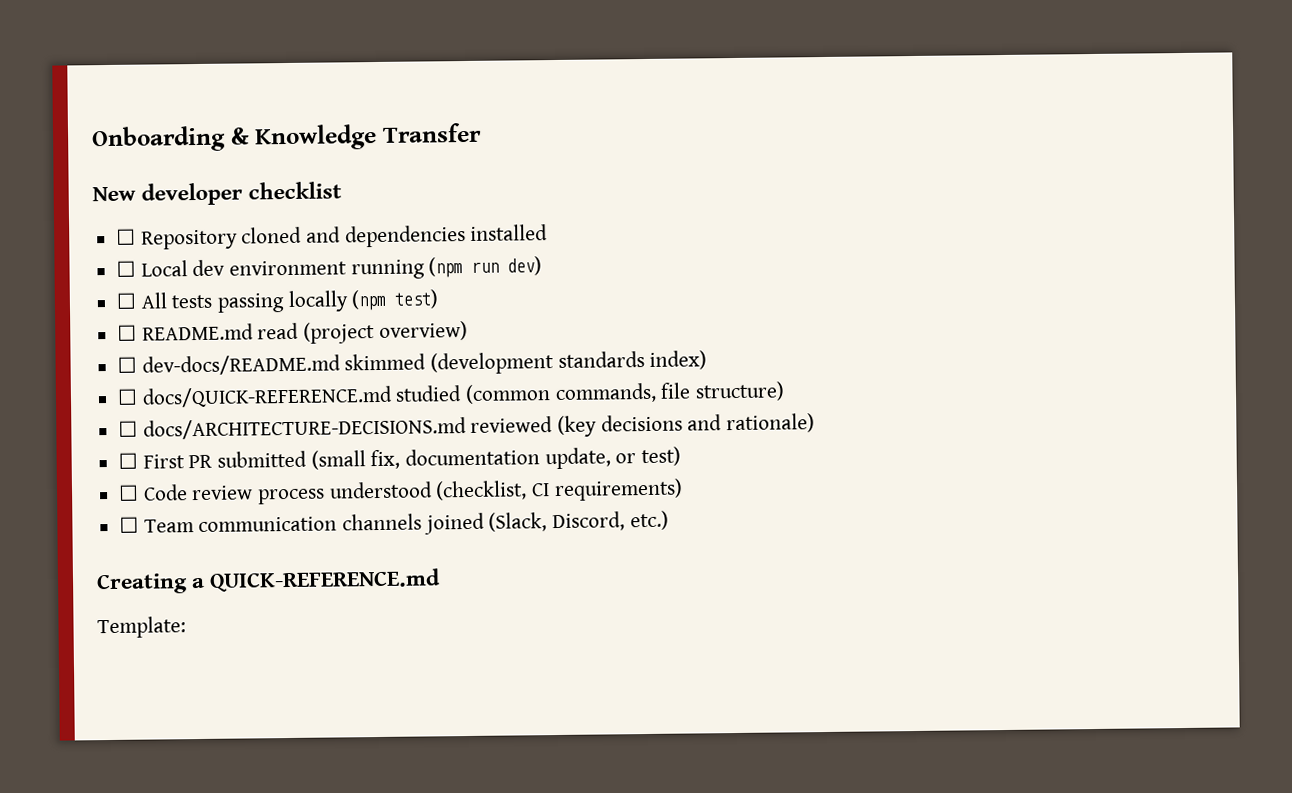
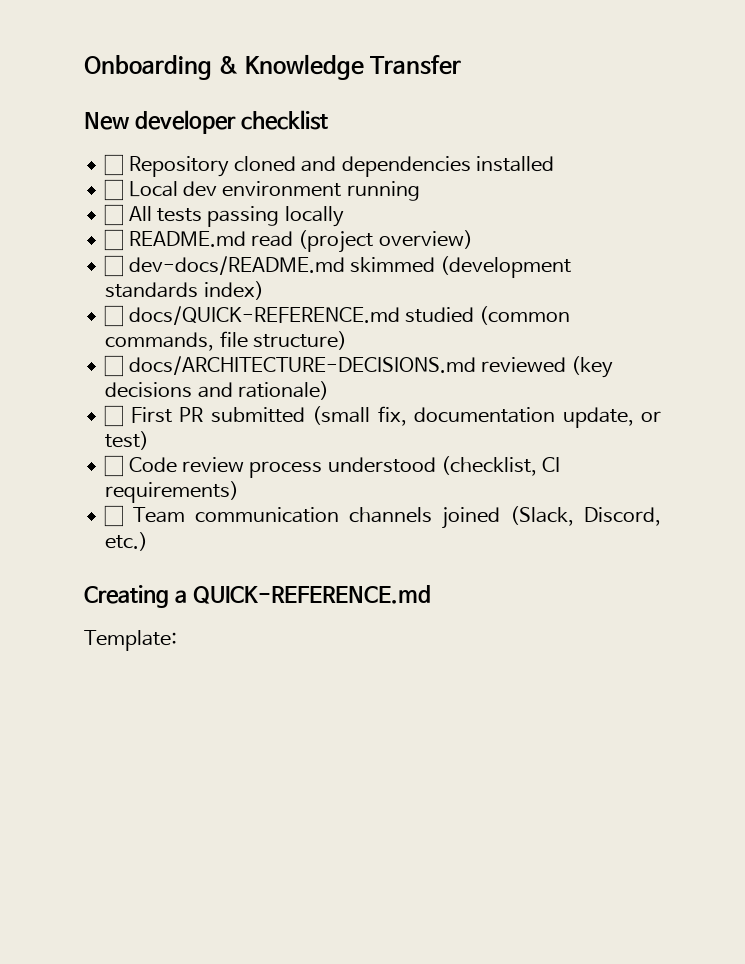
- ☐ Local dev environment running (npm run dev)
+ ☐ Local dev environment running
- ☐ All tests passing locally (npm test)
+ ☐ All tests passing locally

